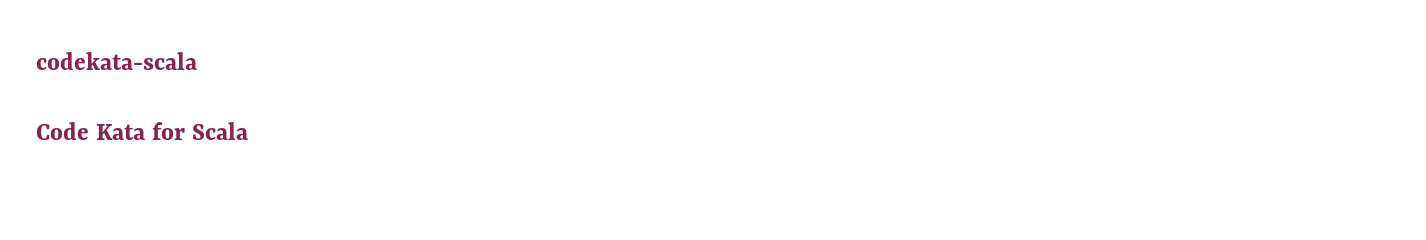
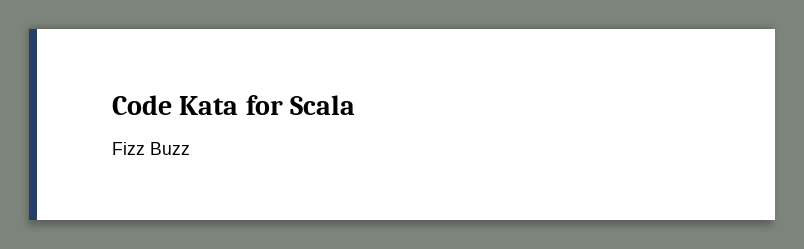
- codekata-scala
+ Fizz Buzz

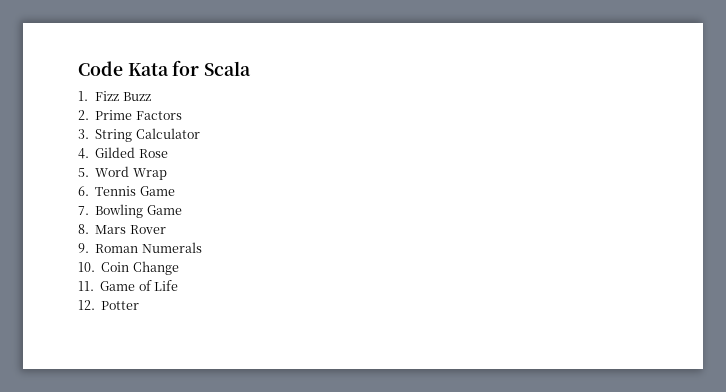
- Fizz Buzz
+ 1. Fizz Buzz
+ 2. Prime Factors
+ 3. String Calculator
+ 4. Gilded Rose
+ 5. Word Wrap
+ 6. Tennis Game
+ 7. Bowling Game
+ 8. Mars Rover
+ 9. Roman Numerals
+ 10. Coin Change
+ 11. Game of Life
+ 12. Potter

